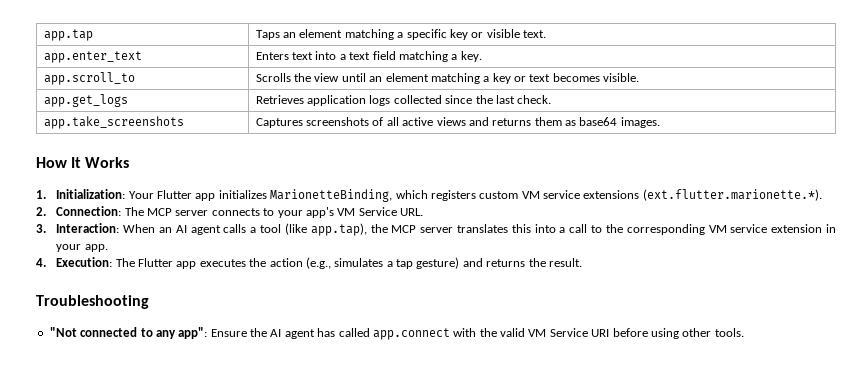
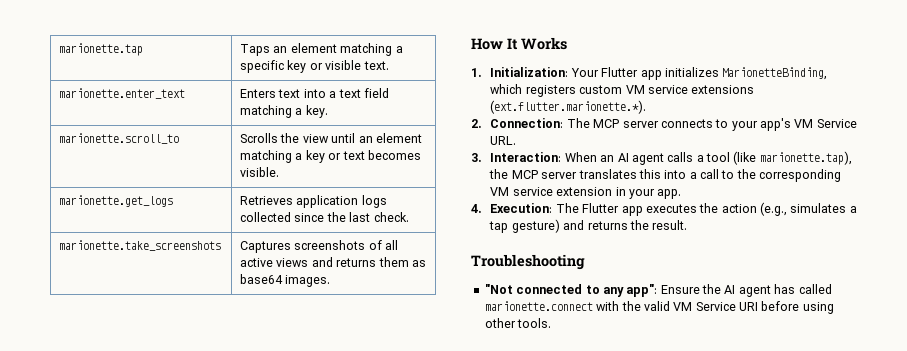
- app.tap | Taps an element matching a specific key or visible text.
+ marionette.tap | Taps an element matching a specific key or visible text.
- app.enter_text | Enters text into a text field matching a key.
+ marionette.enter_text | Enters text into a text field matching a key.
- app.scroll_to | Scrolls the view until an element matching a key or text becomes visible.
+ marionette.scroll_to | Scrolls the view until an element matching a key or text becomes visible.
- app.get_logs | Retrieves application logs collected since the last check.
+ marionette.get_logs | Retrieves application logs collected since the last check.
- app.take_screenshots | Captures screenshots of all active views and returns them as base64 images.
+ marionette.take_screenshots | Captures screenshots of all active views and returns them as base64 images.
- 3. Interaction: When an AI agent calls a tool (like app.tap), the MCP server translates this into a call to the corresponding VM service extension in your app.
+ 3. Interaction: When an AI agent calls a tool (like marionette.tap), the MCP server translates this into a call to the corresponding VM service extension in your app.
- "Not connected to any app": Ensure the AI agent has called app.connect with the valid VM Service URI before using other tools.
+ "Not connected to any app": Ensure the AI agent has called marionette.connect with the valid VM Service URI before using other tools.

